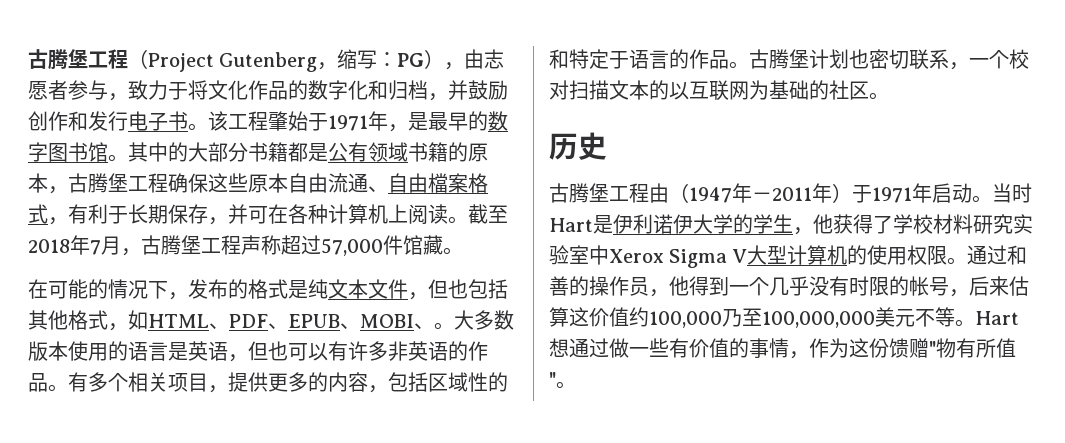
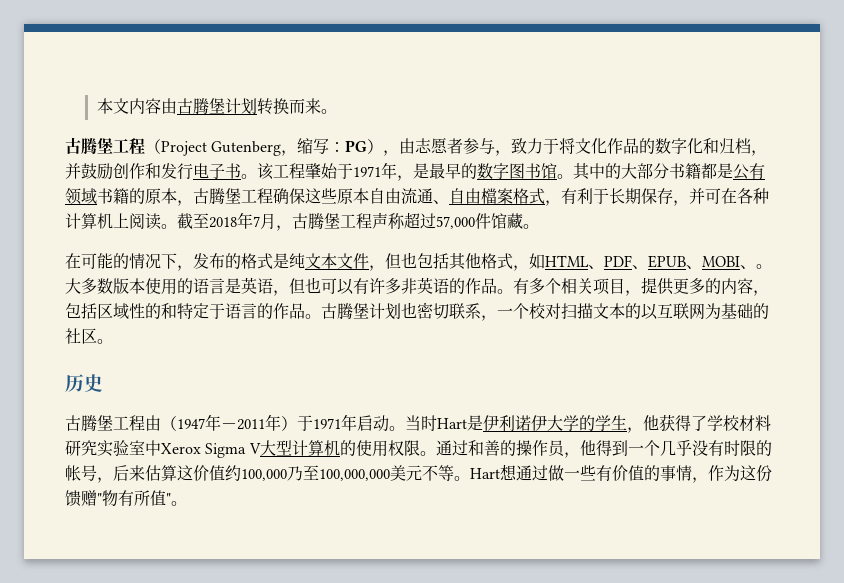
+ 本文内容由古腾堡计划转换而来。

